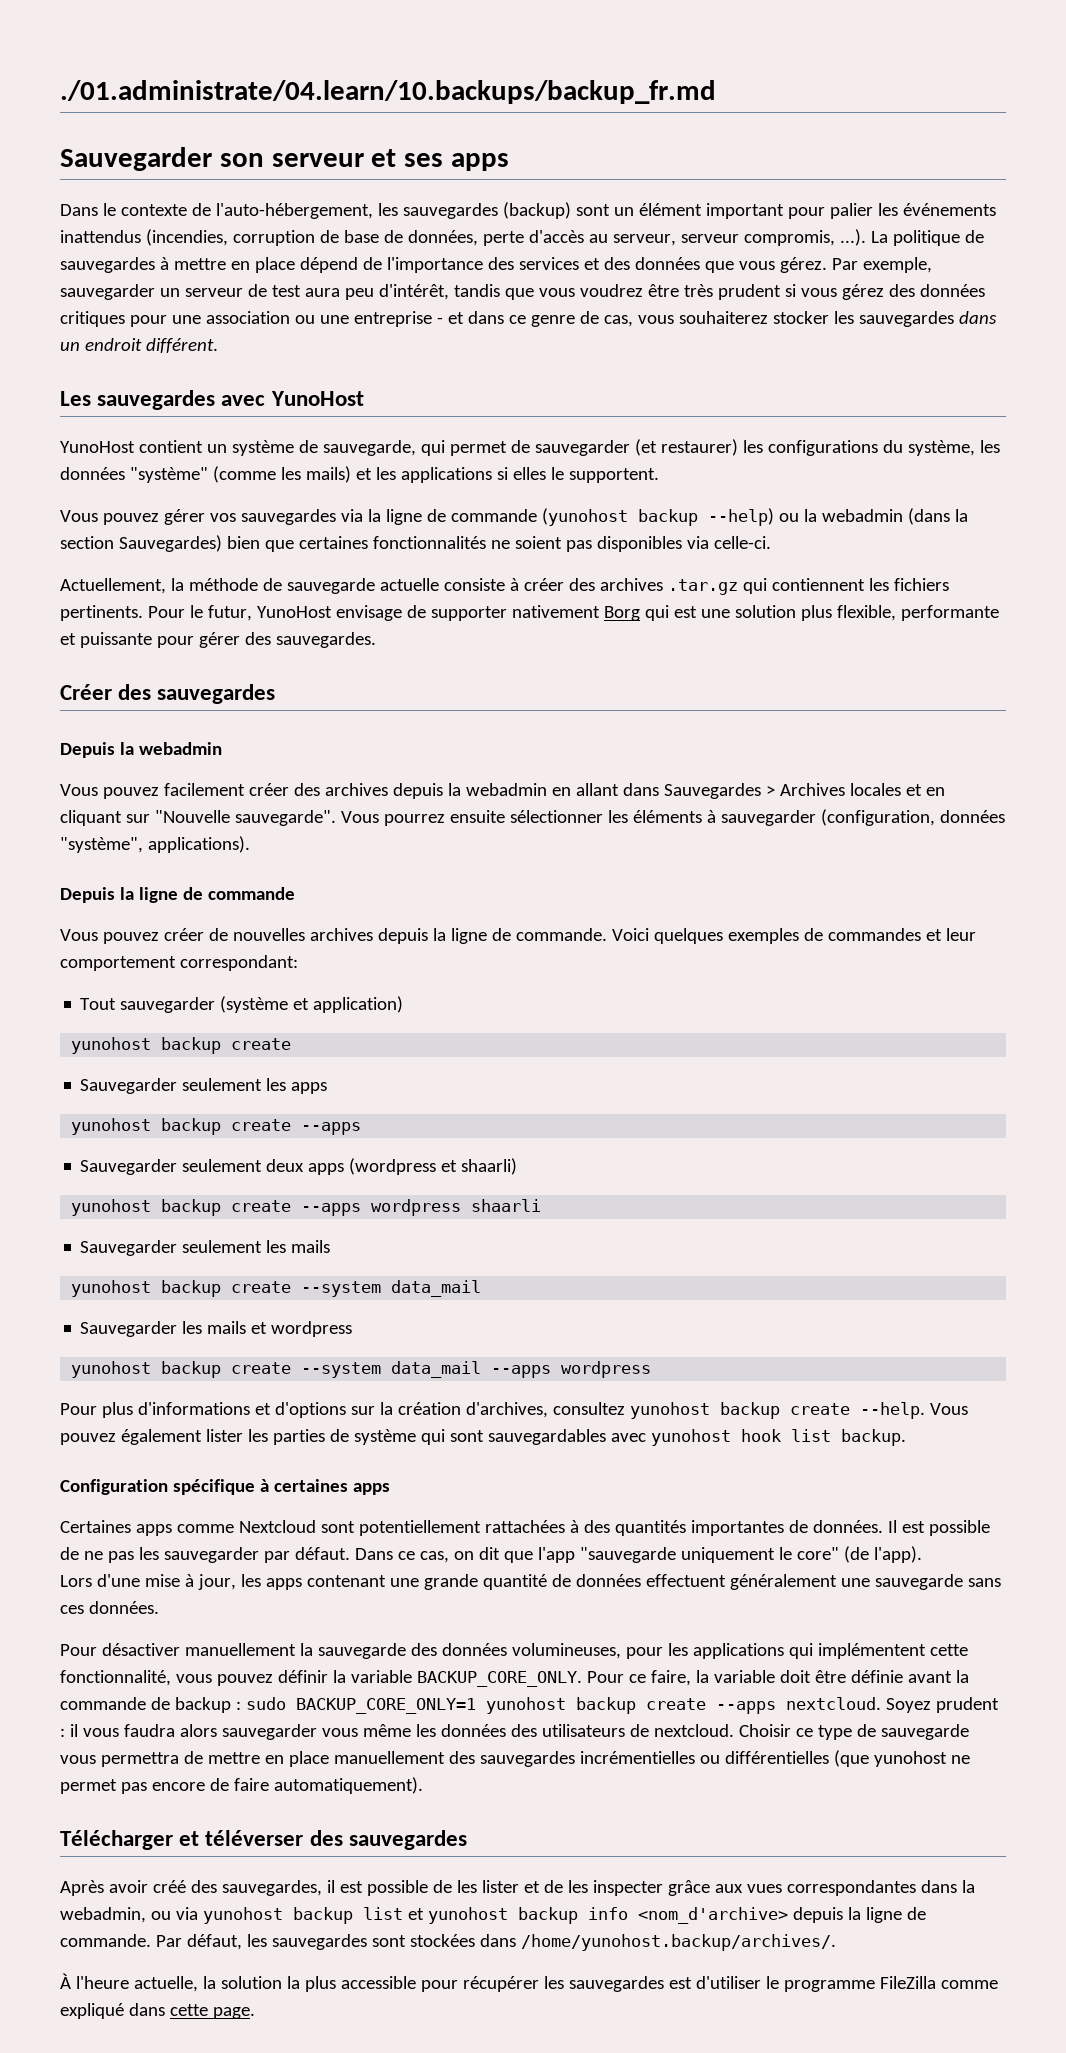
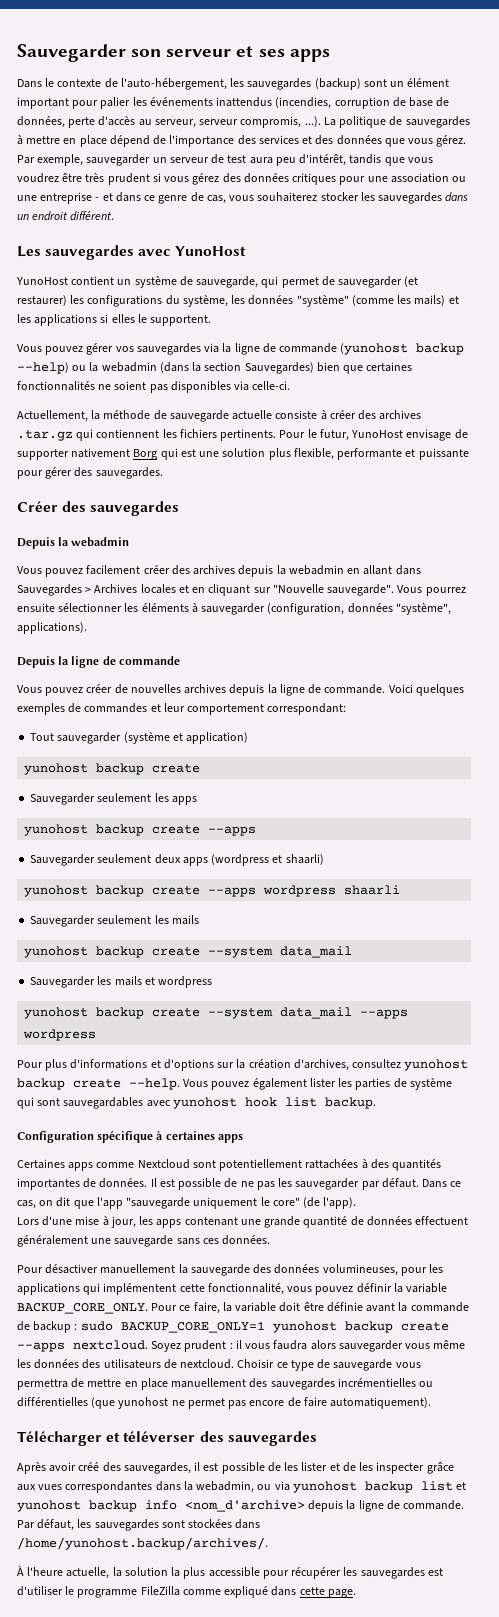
- ./01.administrate/04.learn/10.backups/backup_fr.md

